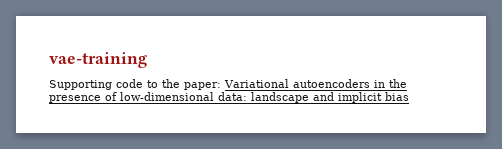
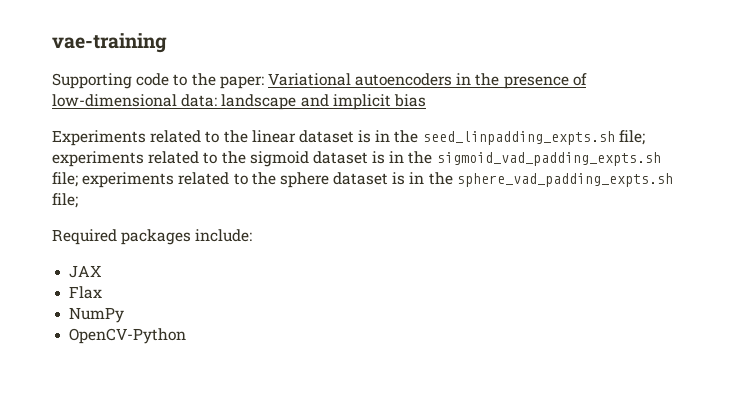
+ Experiments related to the linear dataset is in the seed_linpadding_expts.sh file; experiments related to the sigmoid dataset is in the sigmoid_vad_padding_expts.sh file; experiments related to the sphere dataset is in the sphere_vad_padding_expts.sh file;
+ Required packages include:
+ JAX
+ Flax
+ NumPy
+ OpenCV-Python

